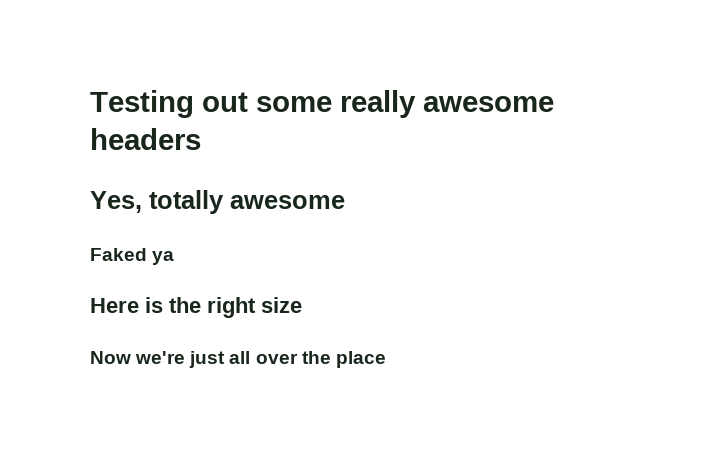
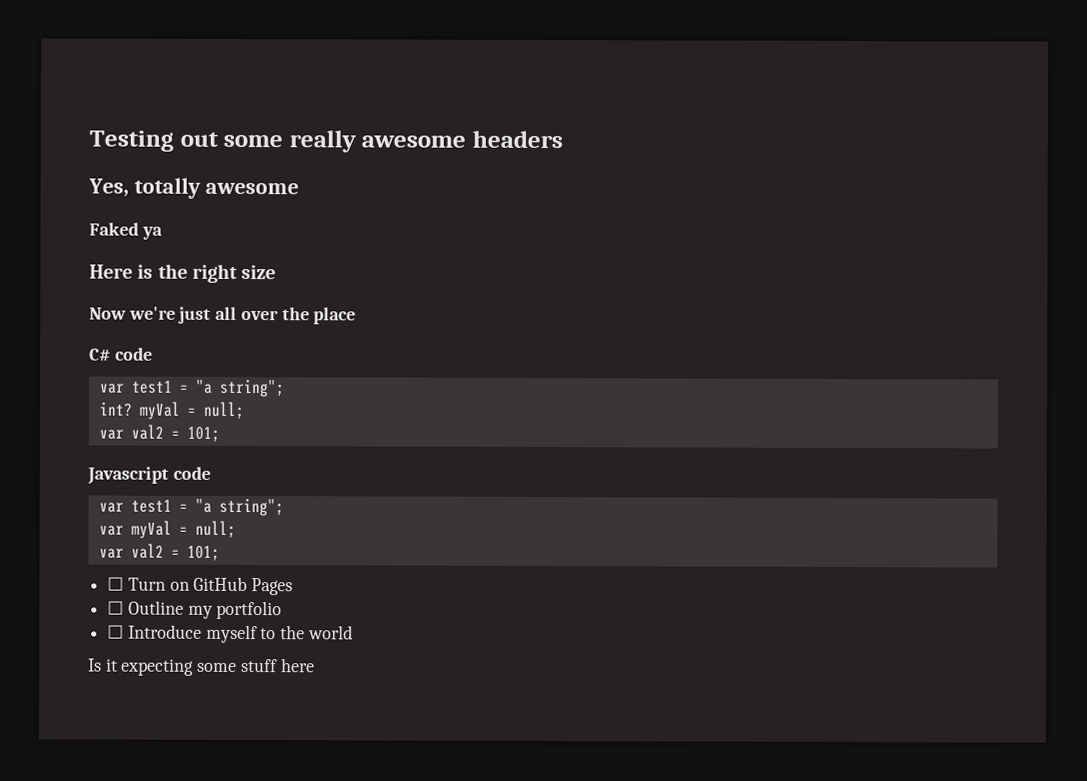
+ C# code
+ var test1 = "a string";
+ int? myVal = null;
+ var val2 = 101;
+ Javascript code
+ var test1 = "a string";
+ var myVal = null;
+ var val2 = 101;
+ ☐ Turn on GitHub Pages
+ ☐ Outline my portfolio
+ ☐ Introduce myself to the world
+ Is it expecting some stuff here

